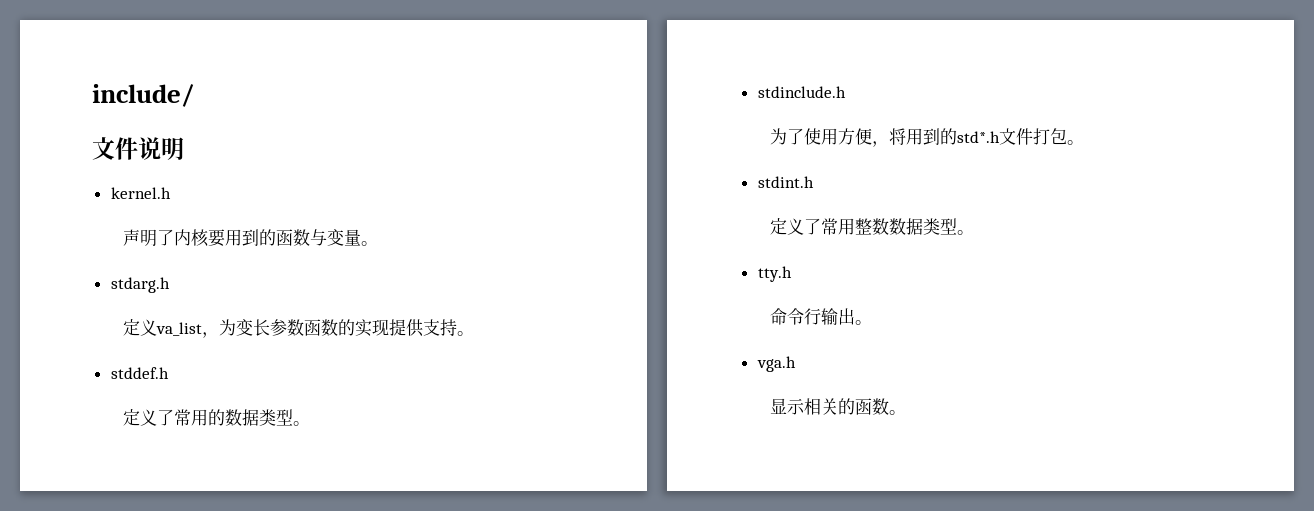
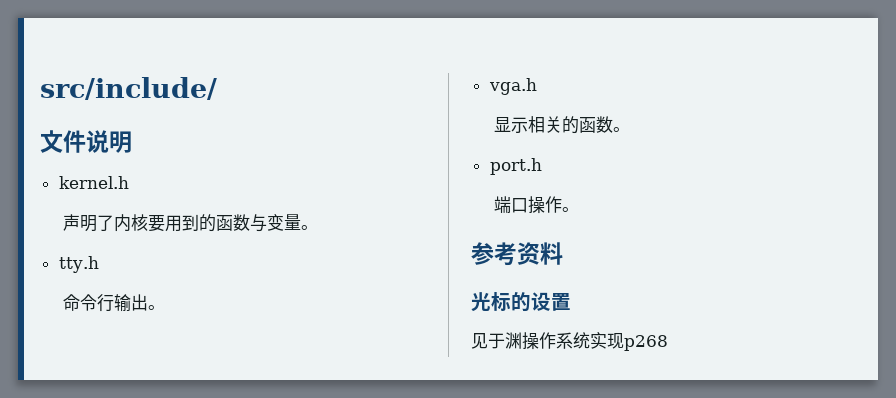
- include/
+ src/include/
- stdarg.h
- 定义va_list，为变长参数函数的实现提供支持。
- stddef.h
- 定义了常用的数据类型。
- stdinclude.h
- 为了使用方便，将用到的std*.h文件打包。
- stdint.h
- 定义了常用整数数据类型。
+ port.h
+ 端口操作。
+ 参考资料
+ 光标的设置
+ 见于渊操作系统实现p268

